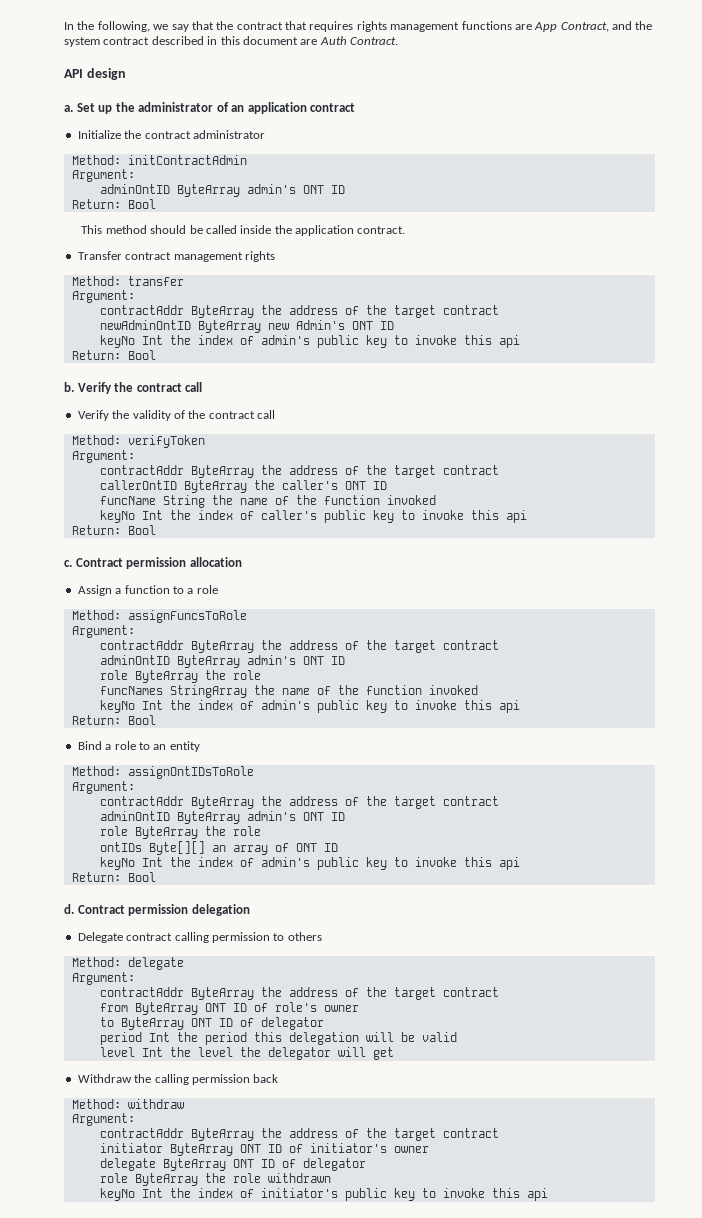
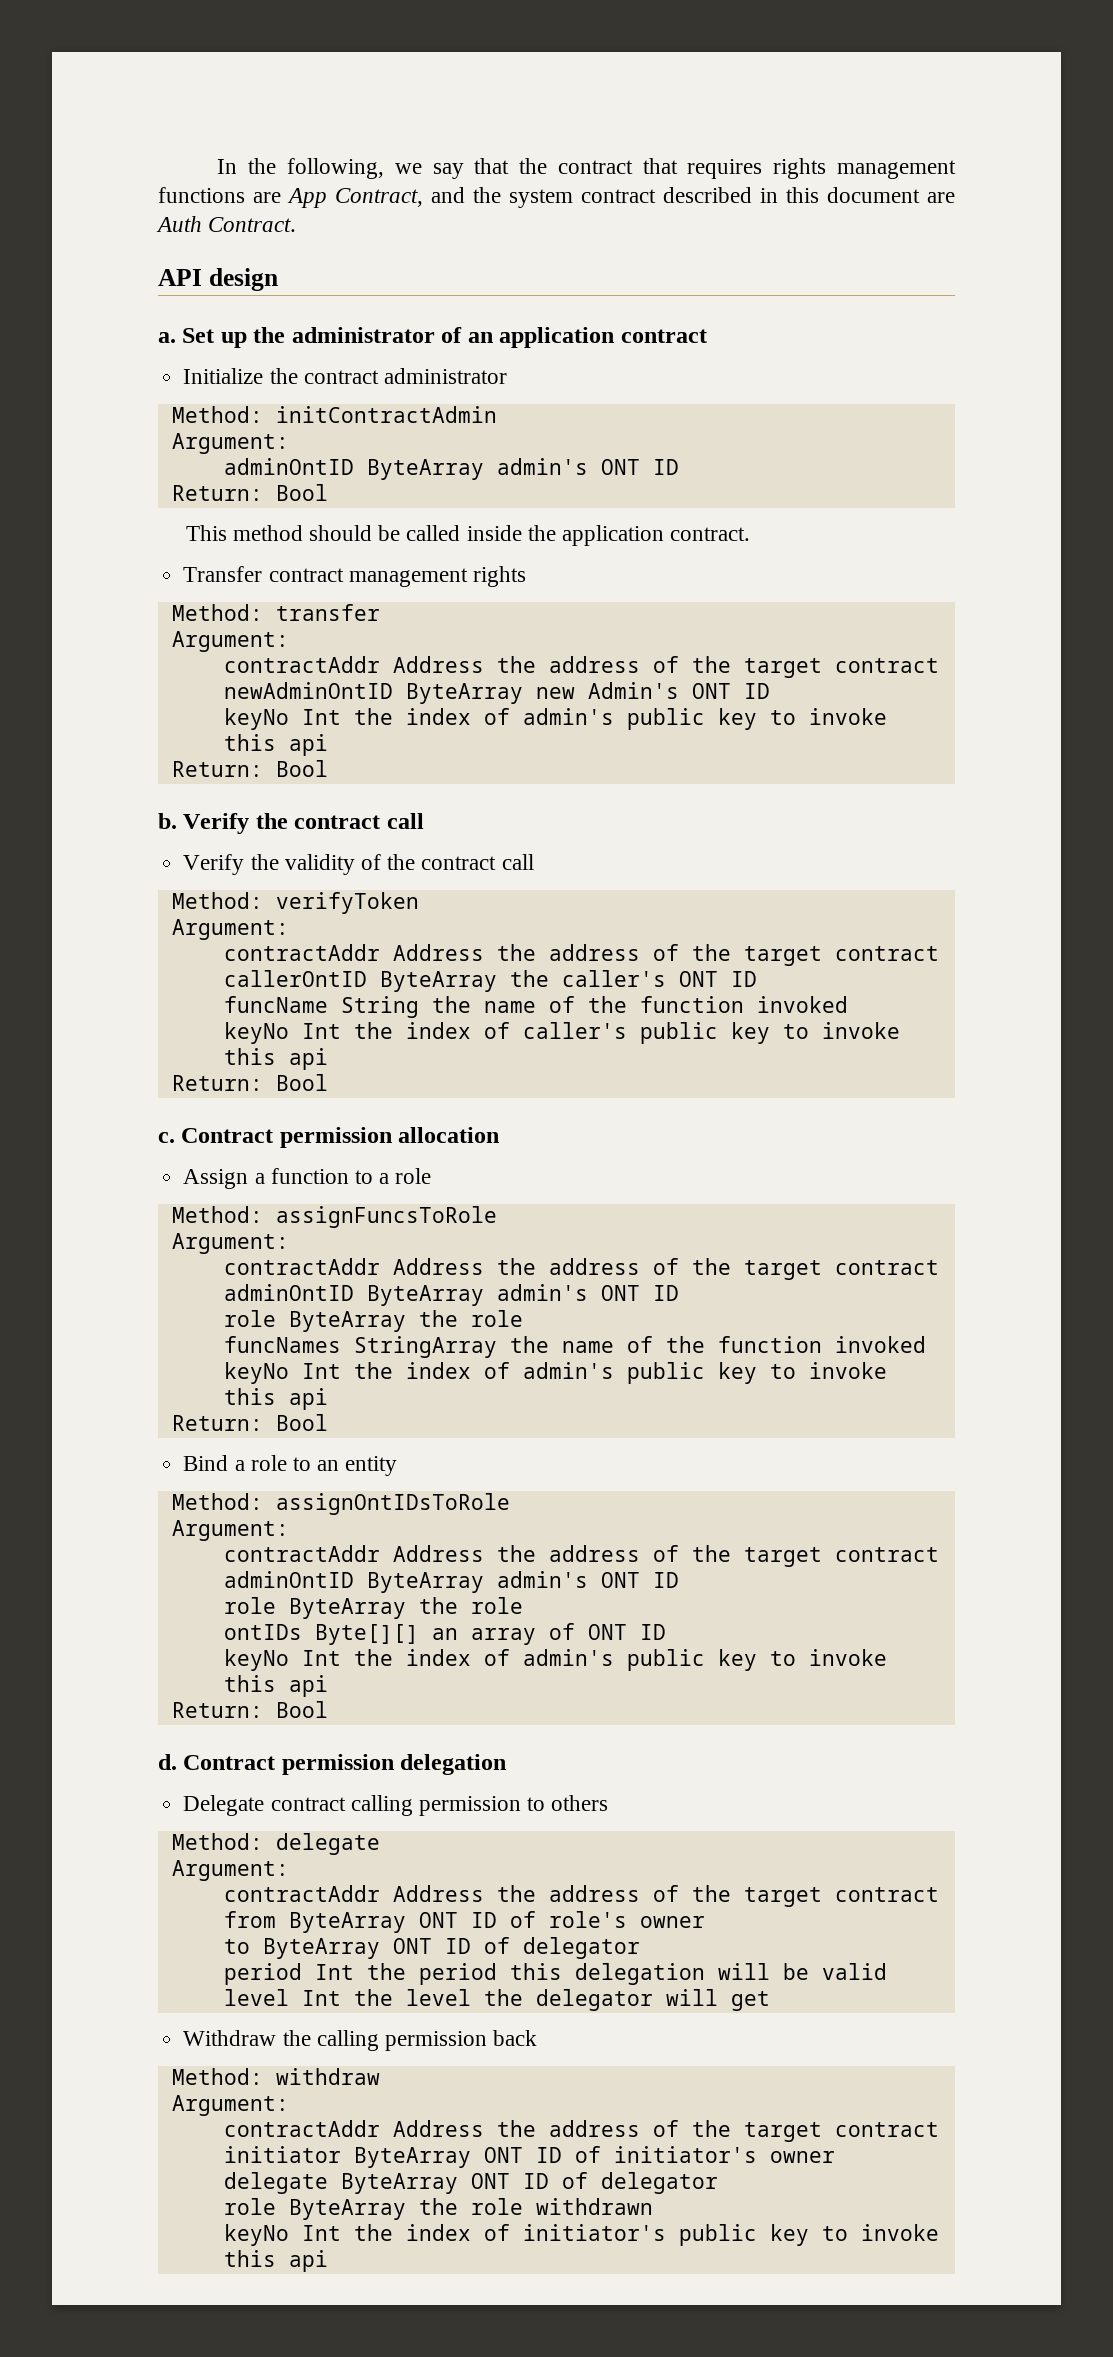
  Method: transfer
  Argument:
- contractAddr ByteArray the address of the target contract
+ contractAddr Address the address of the target contract
  Method: verifyToken
  Argument:
- contractAddr ByteArray the address of the target contract
+ contractAddr Address the address of the target contract
  Method: assignFuncsToRole
  Argument:
- contractAddr ByteArray the address of the target contract
+ contractAddr Address the address of the target contract
  Method: assignOntIDsToRole
  Argument:
- contractAddr ByteArray the address of the target contract
+ contractAddr Address the address of the target contract
  Method: delegate
  Argument:
- contractAddr ByteArray the address of the target contract
+ contractAddr Address the address of the target contract
  Method: withdraw
  Argument:
- contractAddr ByteArray the address of the target contract
+ contractAddr Address the address of the target contract

